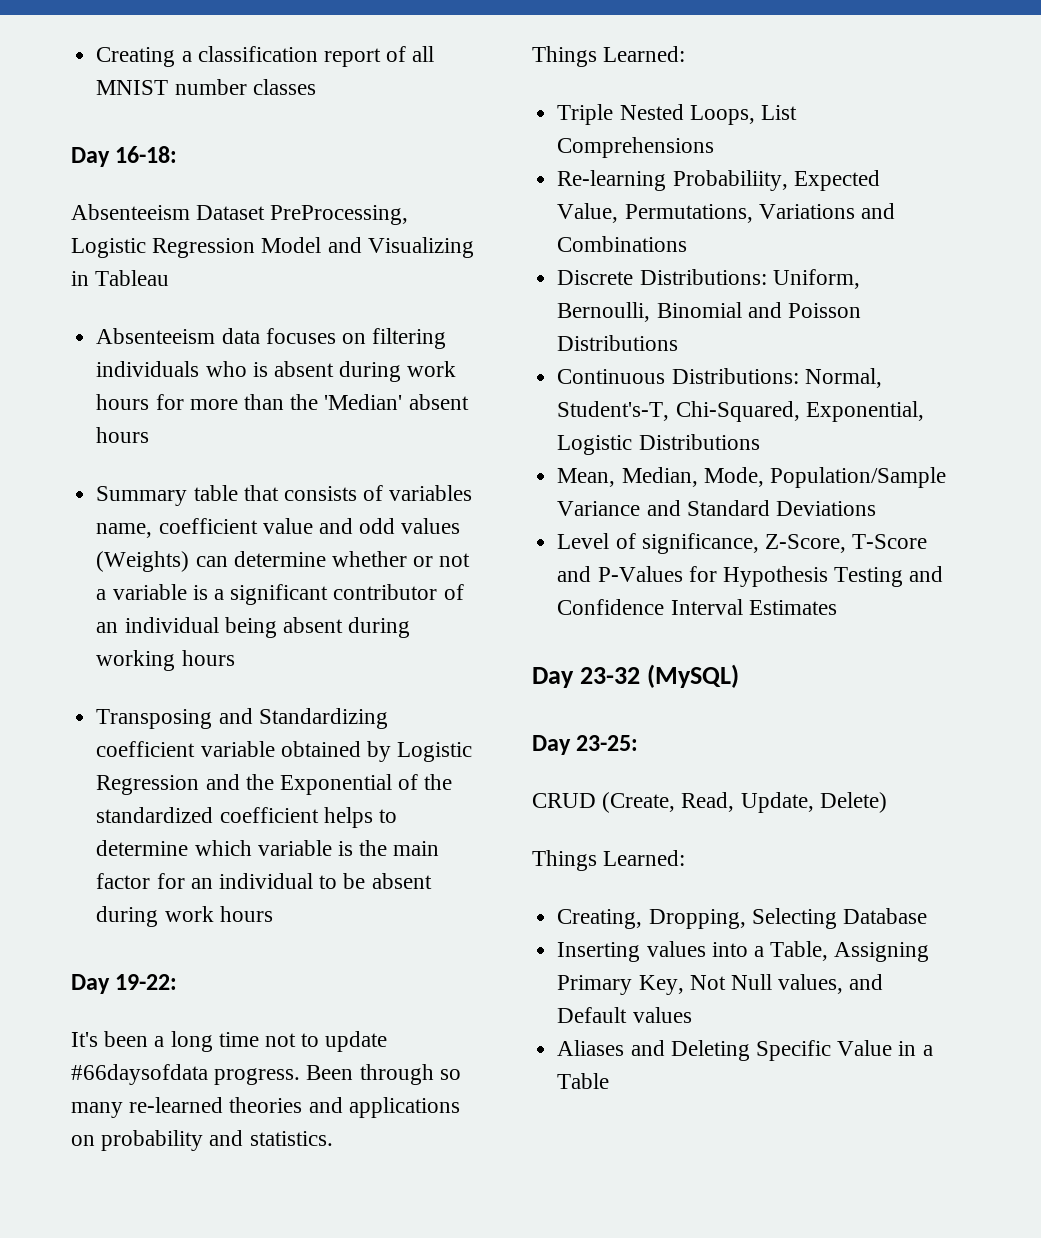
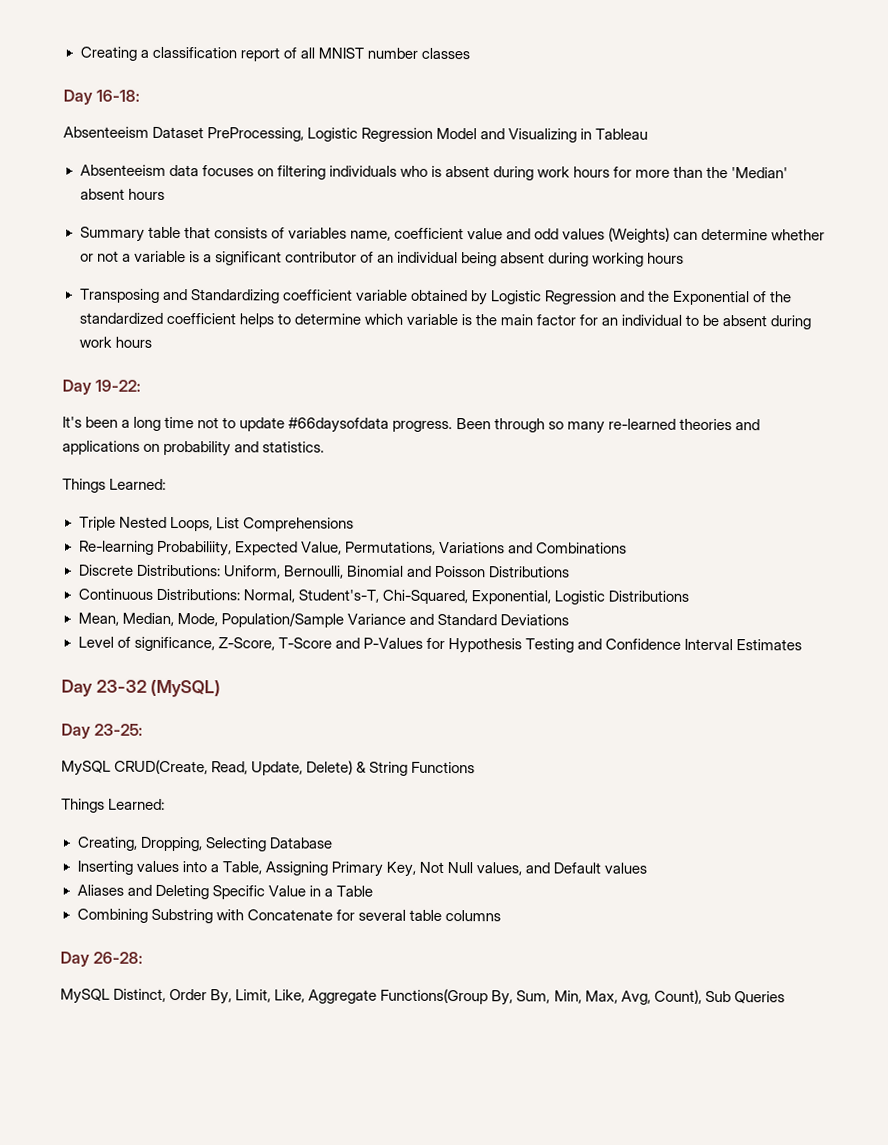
- CRUD (Create, Read, Update, Delete)
+ MySQL CRUD(Create, Read, Update, Delete) & String Functions
+ Combining Substring with Concatenate for several table columns
+ Day 26-28:
+ MySQL Distinct, Order By, Limit, Like, Aggregate Functions(Group By, Sum, Min, Max, Avg, Count), Sub Queries

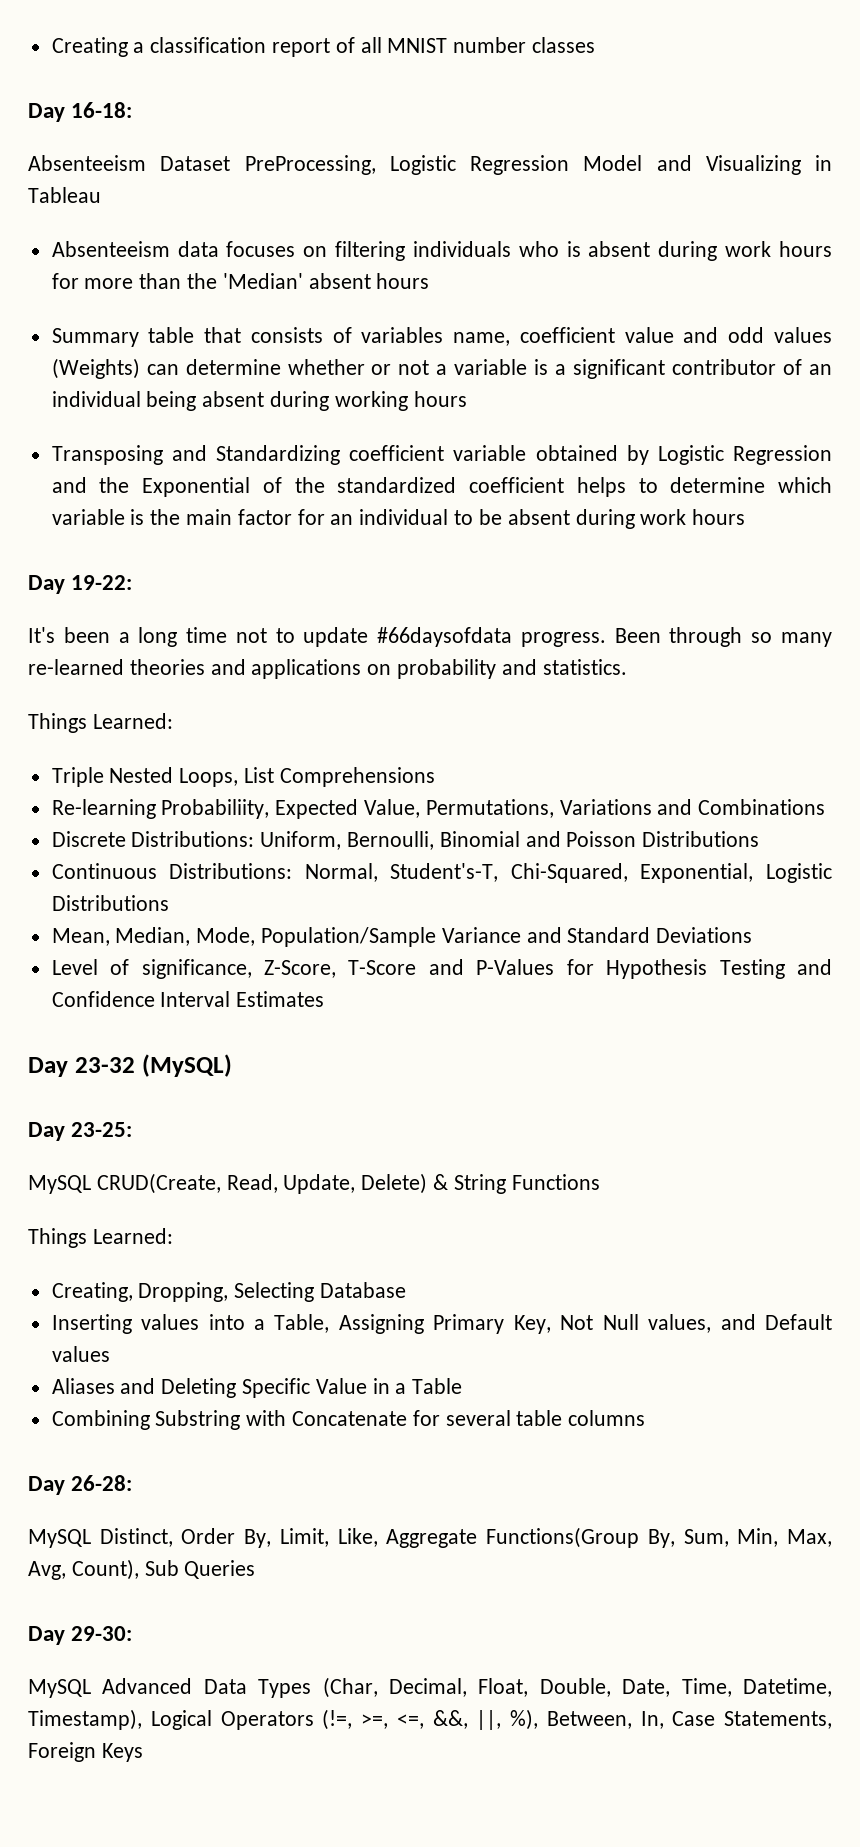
+ Day 29-30:
+ MySQL Advanced Data Types (Char, Decimal, Float, Double, Date, Time, Datetime, Timestamp), Logical Operators (!=, >=, <=, &&, ||, %), Between, In, Case Statements, Foreign Keys

